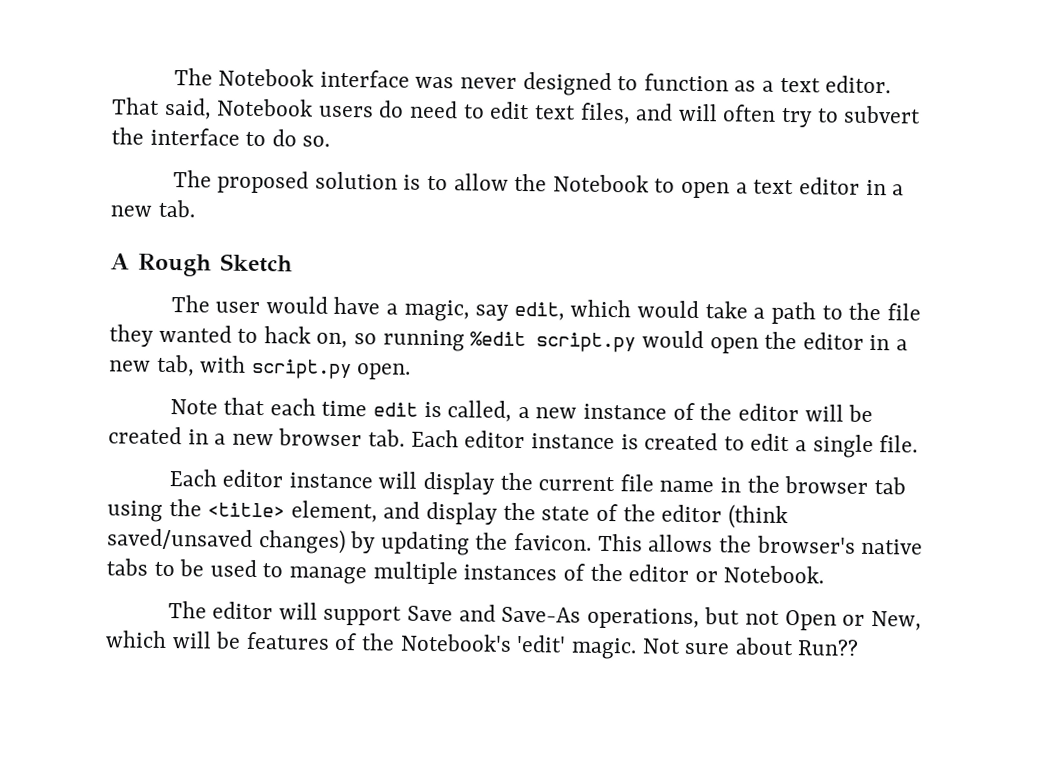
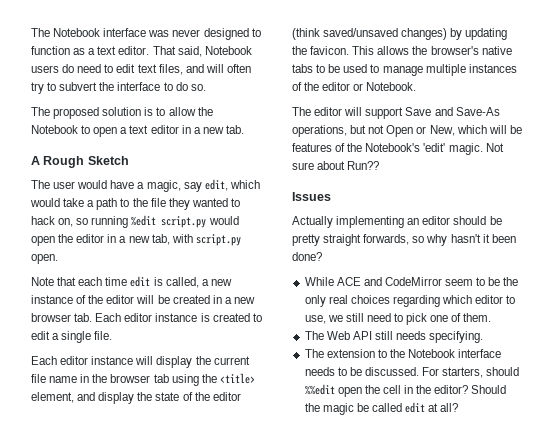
+ Issues
+ Actually implementing an editor should be pretty straight forwards, so why hasn't it been done?
+ While ACE and CodeMirror seem to be the only real choices regarding which editor to use, we still need to pick one of them.
+ The Web API still needs specifying.
+ The extension to the Notebook interface needs to be discussed. For starters, should %%edit open the cell in the editor? Should the magic be called edit at all?

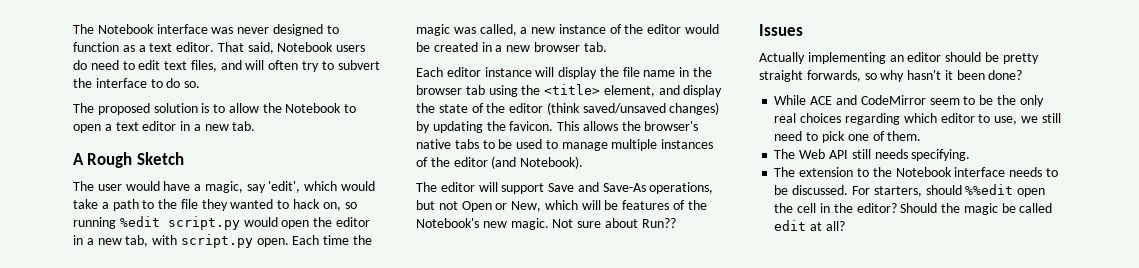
- The user would have a magic, say edit, which would take a path to the file they wanted to hack on, so running %edit script.py would open the editor in a new tab, with script.py open.
- Note that each time edit is called, a new instance of the editor will be created in a new browser tab. Each editor instance is created to edit a single file.
+ The user would have a magic, say 'edit', which would take a path to the file they wanted to hack on, so running %edit script.py would open the editor in a new tab, with script.py open. Each time the magic was called, a new instance of the editor would be created in a new browser tab.
- Each editor instance will display the current file name in the browser tab using the <title> element, and display the state of the editor (think saved/unsaved changes) by updating the favicon.
+ Each editor instance will display the file name in the browser tab using the <title> element, and display the state of the editor (think saved/unsaved changes) by updating the favicon.
- This allows the browser's native tabs to be used to manage multiple instances of the editor or Notebook.
+ This allows the browser's native tabs to be used to manage multiple instances of the editor (and Notebook).
- The editor will support Save and Save-As operations, but not Open or New, which will be features of the Notebook's 'edit' magic.
+ The editor will support Save and Save-As operations, but not Open or New, which will be features of the Notebook's new magic.

